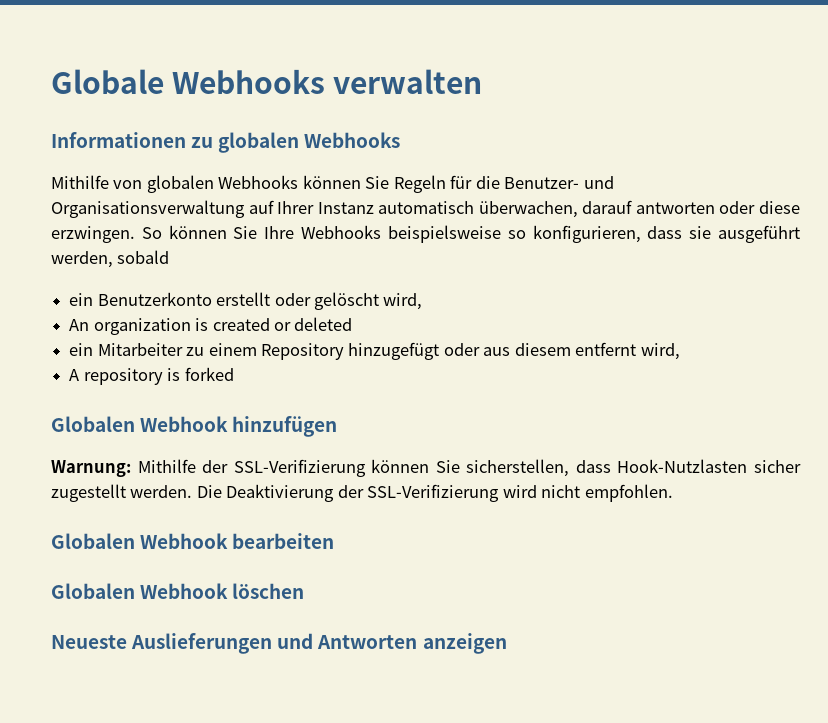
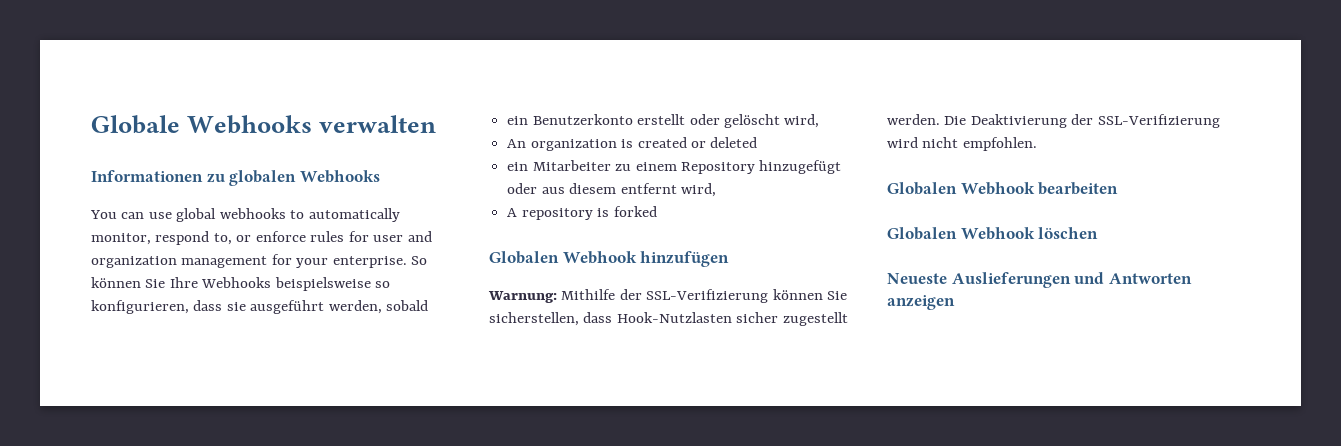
- Mithilfe von globalen Webhooks können Sie Regeln für die Benutzer- und Organisationsverwaltung auf Ihrer Instanz automatisch überwachen, darauf antworten oder diese erzwingen.
+ You can use global webhooks to automatically monitor, respond to, or enforce rules for user and organization management for your enterprise.

